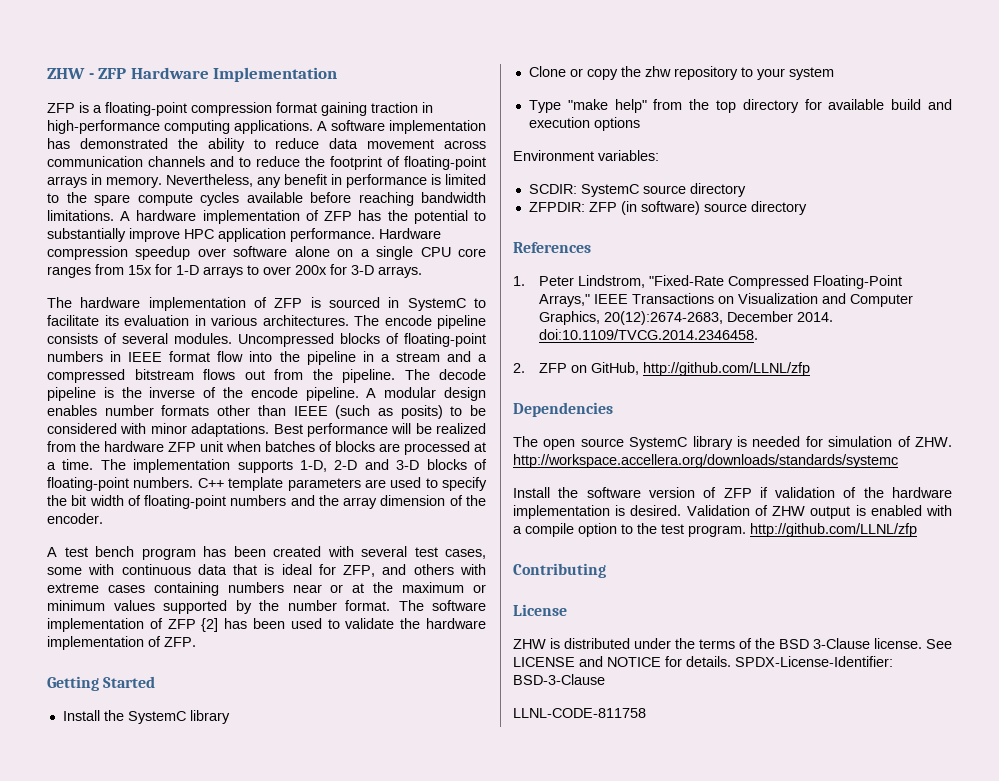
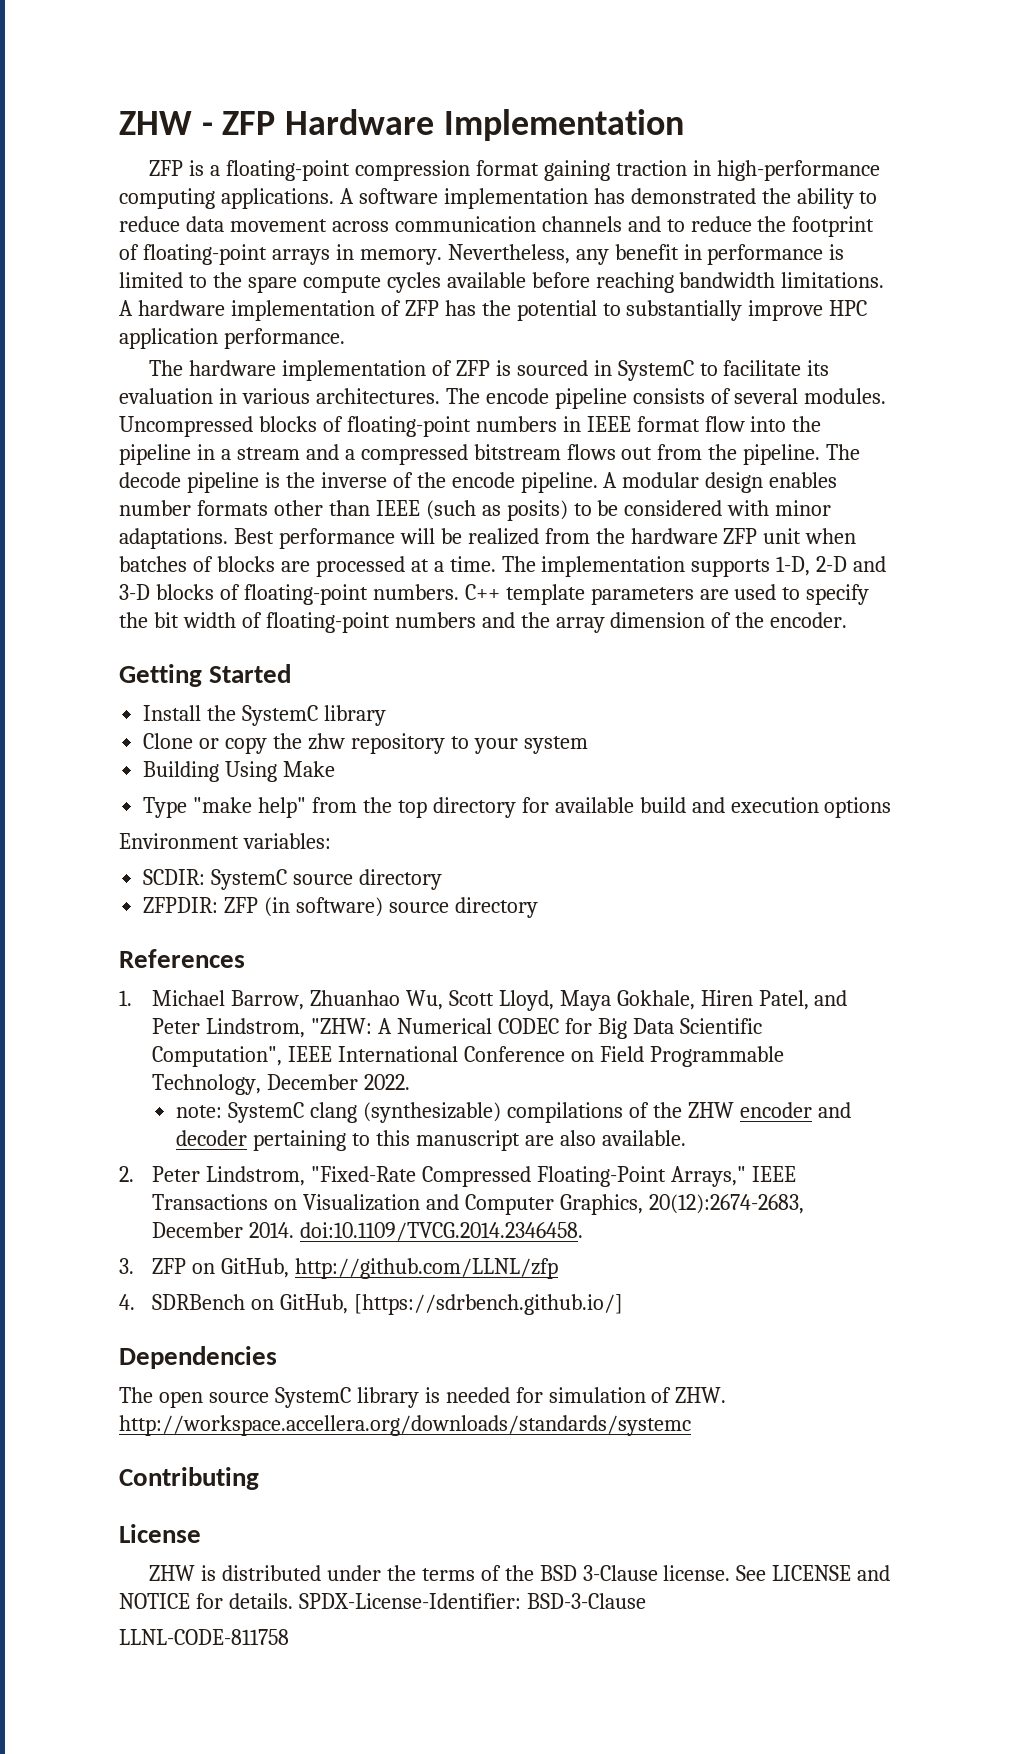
- Hardware compression speedup over software alone on a single CPU core ranges from 15x for 1-D arrays to over 200x for 3-D arrays.
- A test bench program has been created with several test cases, some with continuous data that is ideal for ZFP, and others with extreme cases containing numbers near or at the maximum or minimum values supported by the number format. The software implementation of ZFP {2] has been used to validate the hardware implementation of ZFP.
+ Building Using Make
- 1. Peter Lindstrom, "Fixed-Rate Compressed Floating-Point Arrays," IEEE Transactions on Visualization and Computer Graphics, 20(12):2674-2683, December 2014. doi:10.1109/TVCG.2014.2346458.
+ 1. Michael Barrow, Zhuanhao Wu, Scott Lloyd, Maya Gokhale, Hiren Patel, and Peter Lindstrom, "ZHW: A Numerical CODEC for Big Data Scientific Computation", IEEE International Conference on Field Programmable Technology, December 2022.
+ note: SystemC clang (synthesizable) compilations of the ZHW encoder and decoder pertaining to this manuscript are also available.
+ 2. Peter Lindstrom, "Fixed-Rate Compressed Floating-Point Arrays," IEEE Transactions on Visualization and Computer Graphics, 20(12):2674-2683, December 2014. doi:10.1109/TVCG.2014.2346458.
- 2. ZFP on GitHub, http://github.com/LLNL/zfp
+ 3. ZFP on GitHub, http://github.com/LLNL/zfp
+ 4. SDRBench on GitHub, [https://sdrbench.github.io/]
- Install the software version of ZFP if validation of the hardware implementation is desired. Validation of ZHW output is enabled with a compile option to the test program. http://github.com/LLNL/zfp

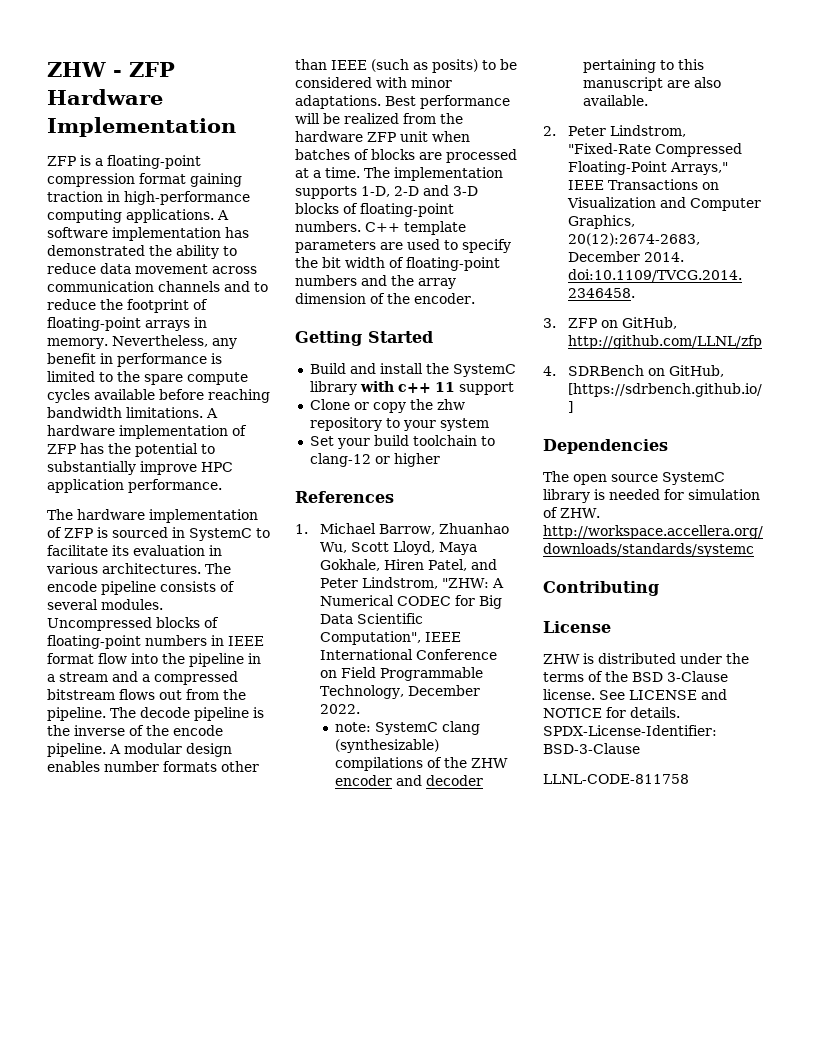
- Install the SystemC library
+ Build and install the SystemC library with c++ 11 support
- Building Using Make
- Type "make help" from the top directory for available build and execution options
- Environment variables:
- SCDIR: SystemC source directory
- ZFPDIR: ZFP (in software) source directory
+ Set your build toolchain to clang-12 or higher

